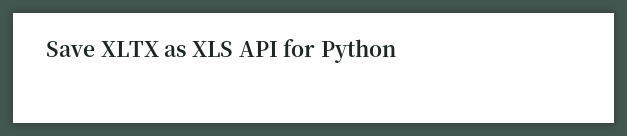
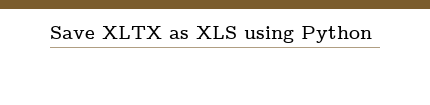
- Save XLTX as XLS API for Python
+ Save XLTX as XLS using Python

